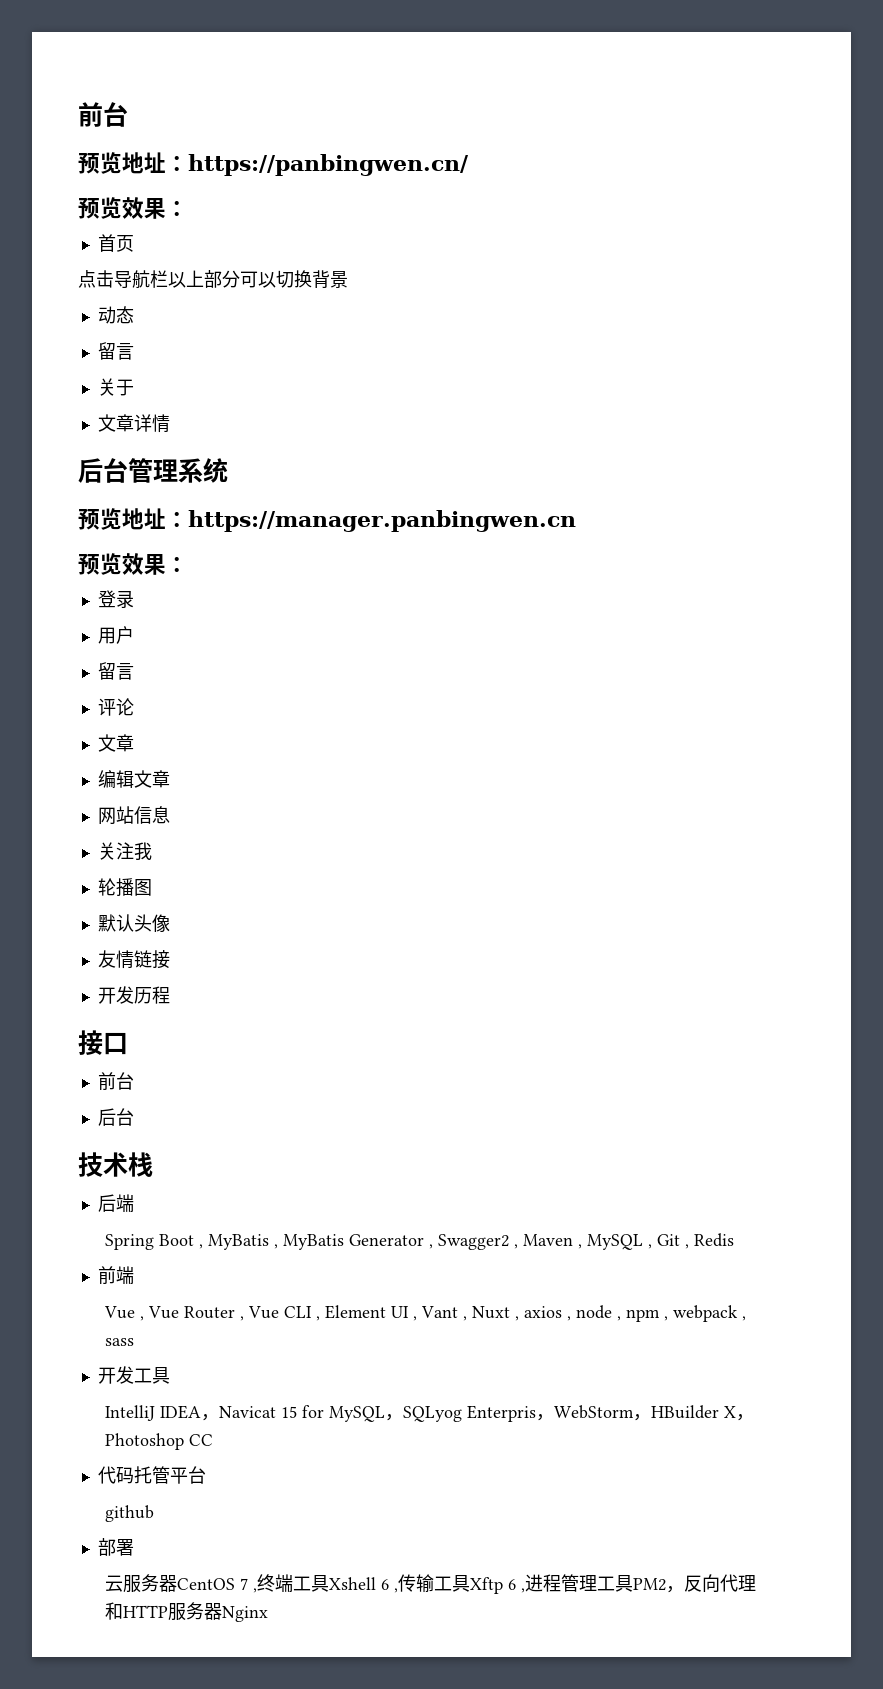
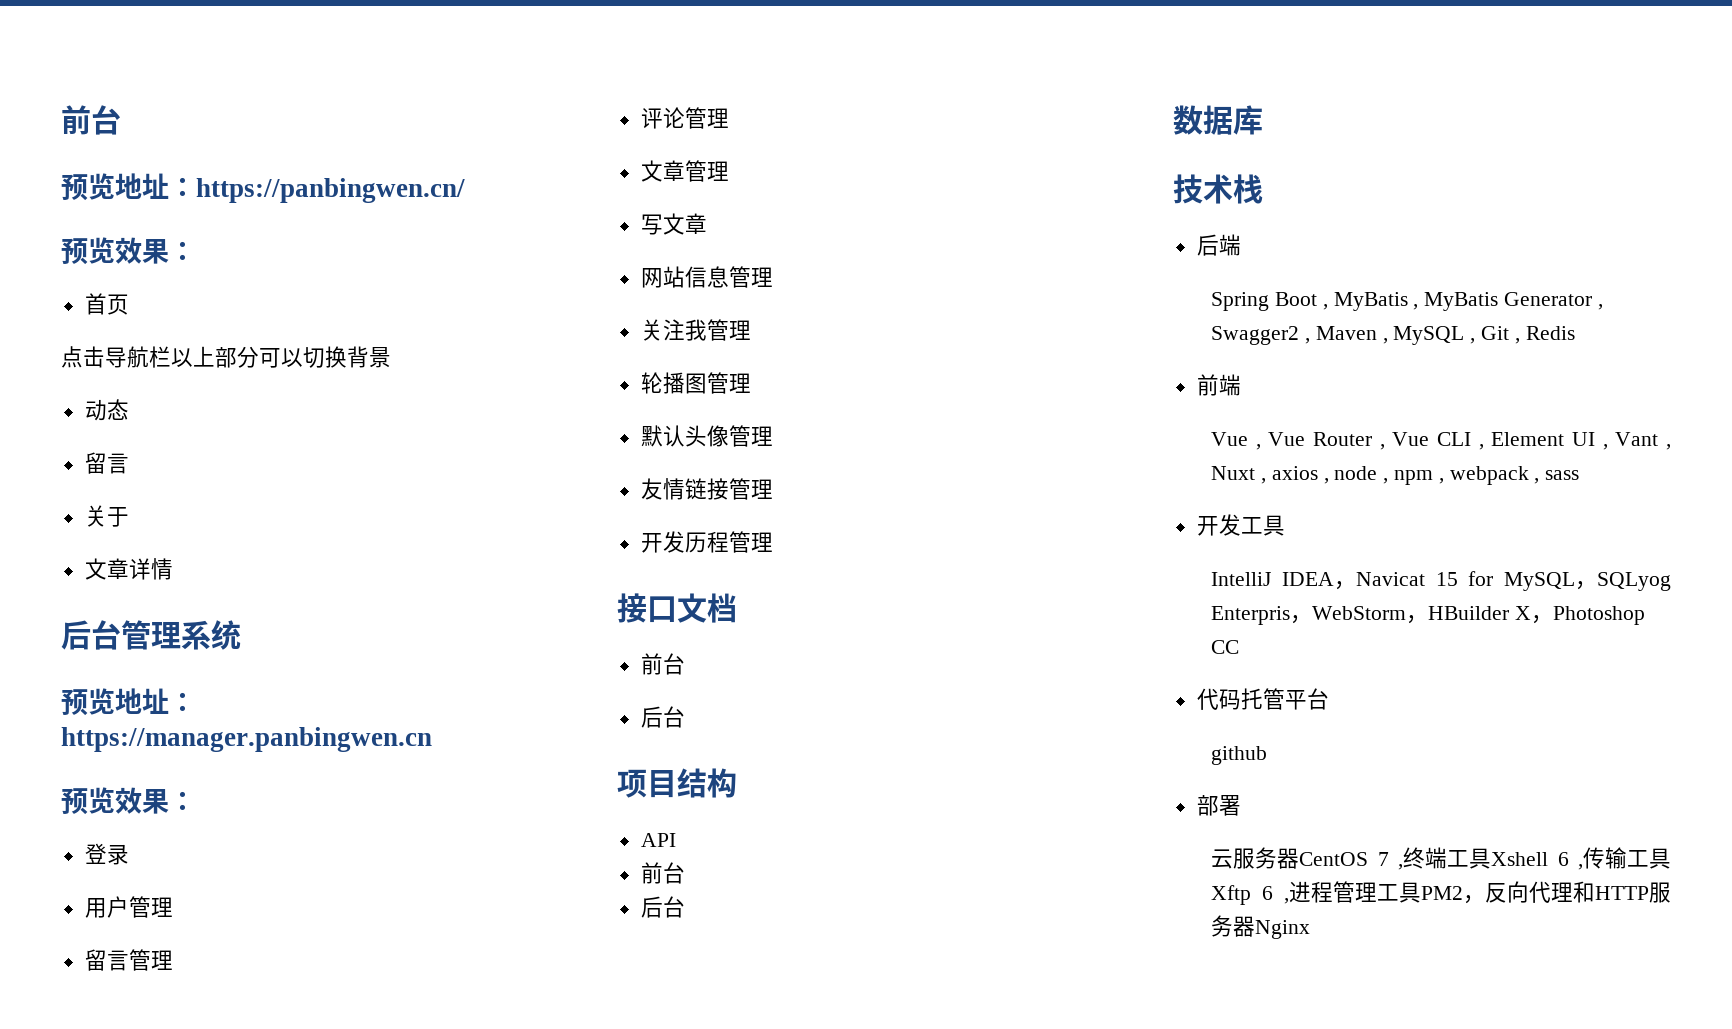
- 用户
- 留言
+ 用户管理
+ 留言管理
- 评论
- 文章
- 编辑文章
+ 评论管理
+ 文章管理
+ 写文章
- 网站信息
+ 网站信息管理
- 关注我
+ 关注我管理
- 轮播图
+ 轮播图管理
- 默认头像
+ 默认头像管理
- 友情链接
+ 友情链接管理
- 开发历程
+ 开发历程管理
- 接口
+ 接口文档
  前台
  后台
+ 项目结构
+ API
+ 前台
+ 后台
+ 数据库

